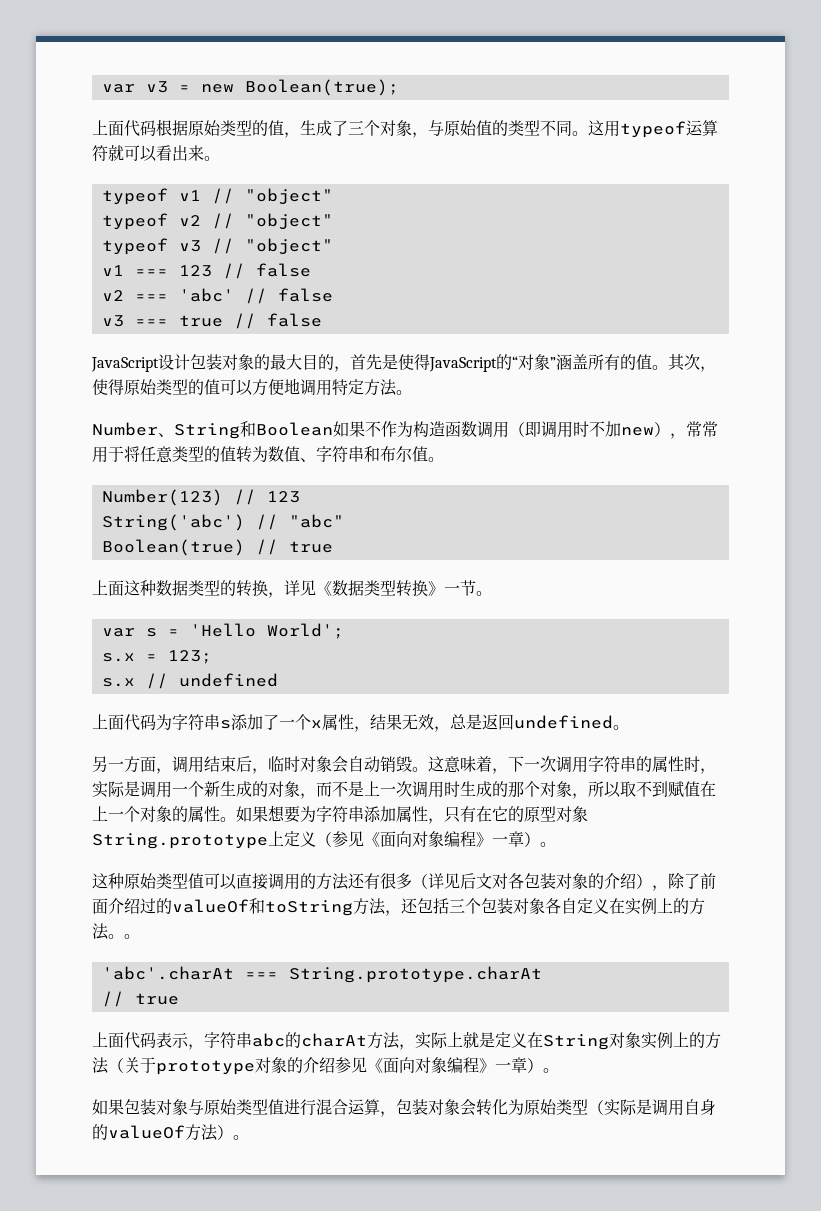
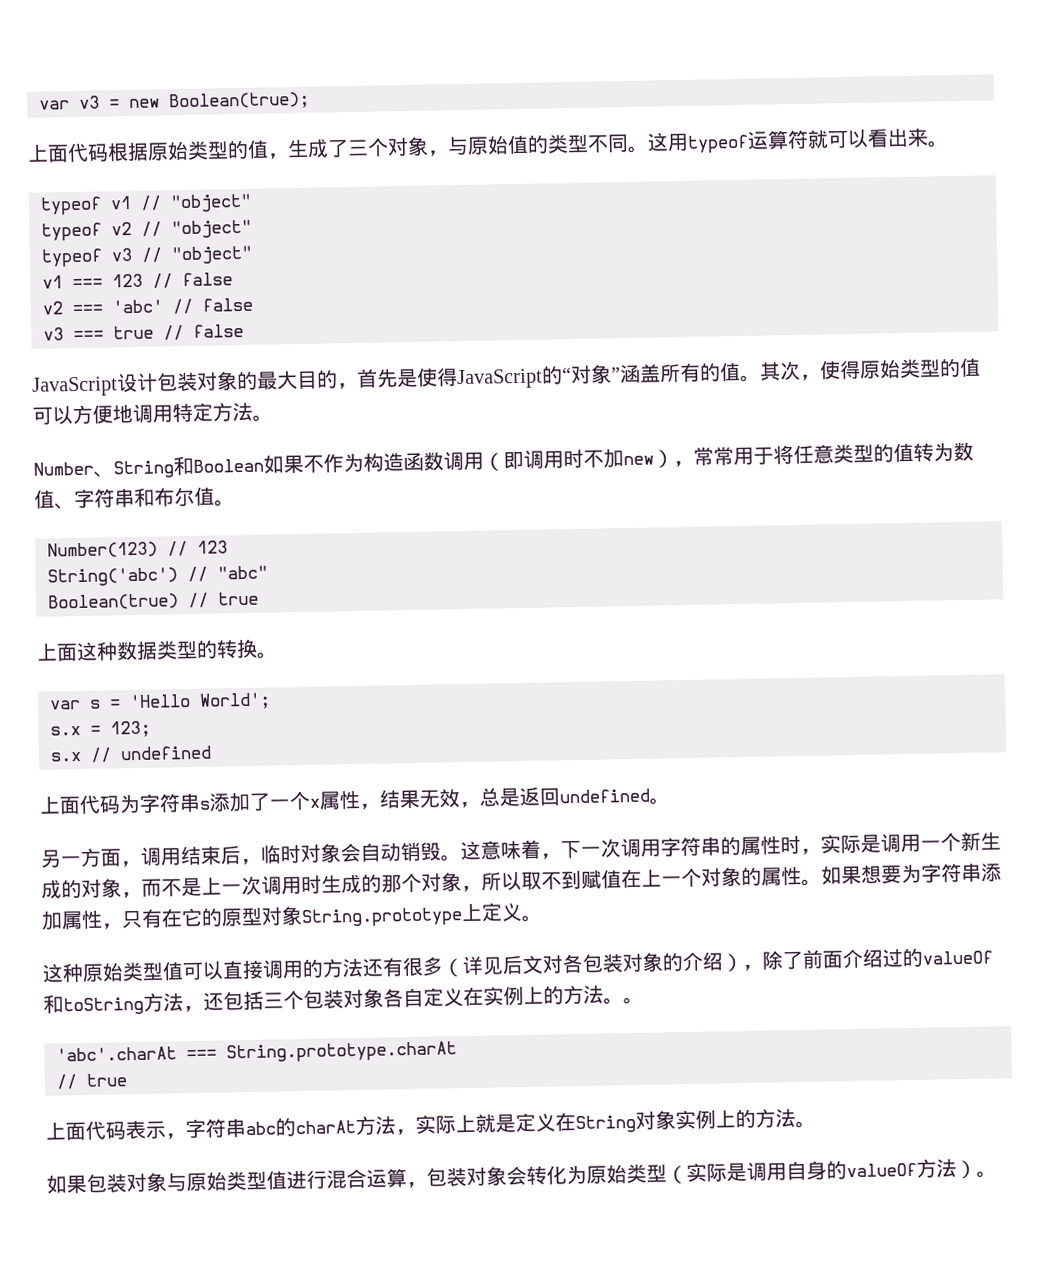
- 上面这种数据类型的转换，详见《数据类型转换》一节。
+ 上面这种数据类型的转换。
- 如果想要为字符串添加属性，只有在它的原型对象String.prototype上定义（参见《面向对象编程》一章）。
+ 如果想要为字符串添加属性，只有在它的原型对象String.prototype上定义。
- 上面代码表示，字符串abc的charAt方法，实际上就是定义在String对象实例上的方法（关于prototype对象的介绍参见《面向对象编程》一章）。
+ 上面代码表示，字符串abc的charAt方法，实际上就是定义在String对象实例上的方法。

